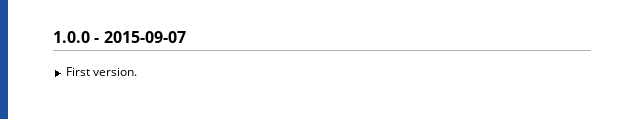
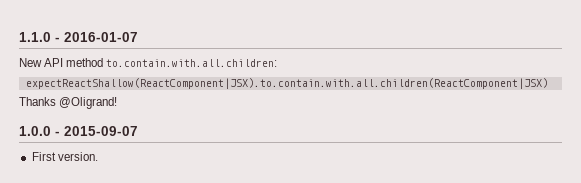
+ 1.1.0 - 2016-01-07
+ New API method to.contain.with.all.children:
+ expectReactShallow(ReactComponent|JSX).to.contain.with.all.children(ReactComponent|JSX)
+ Thanks @Oligrand!

